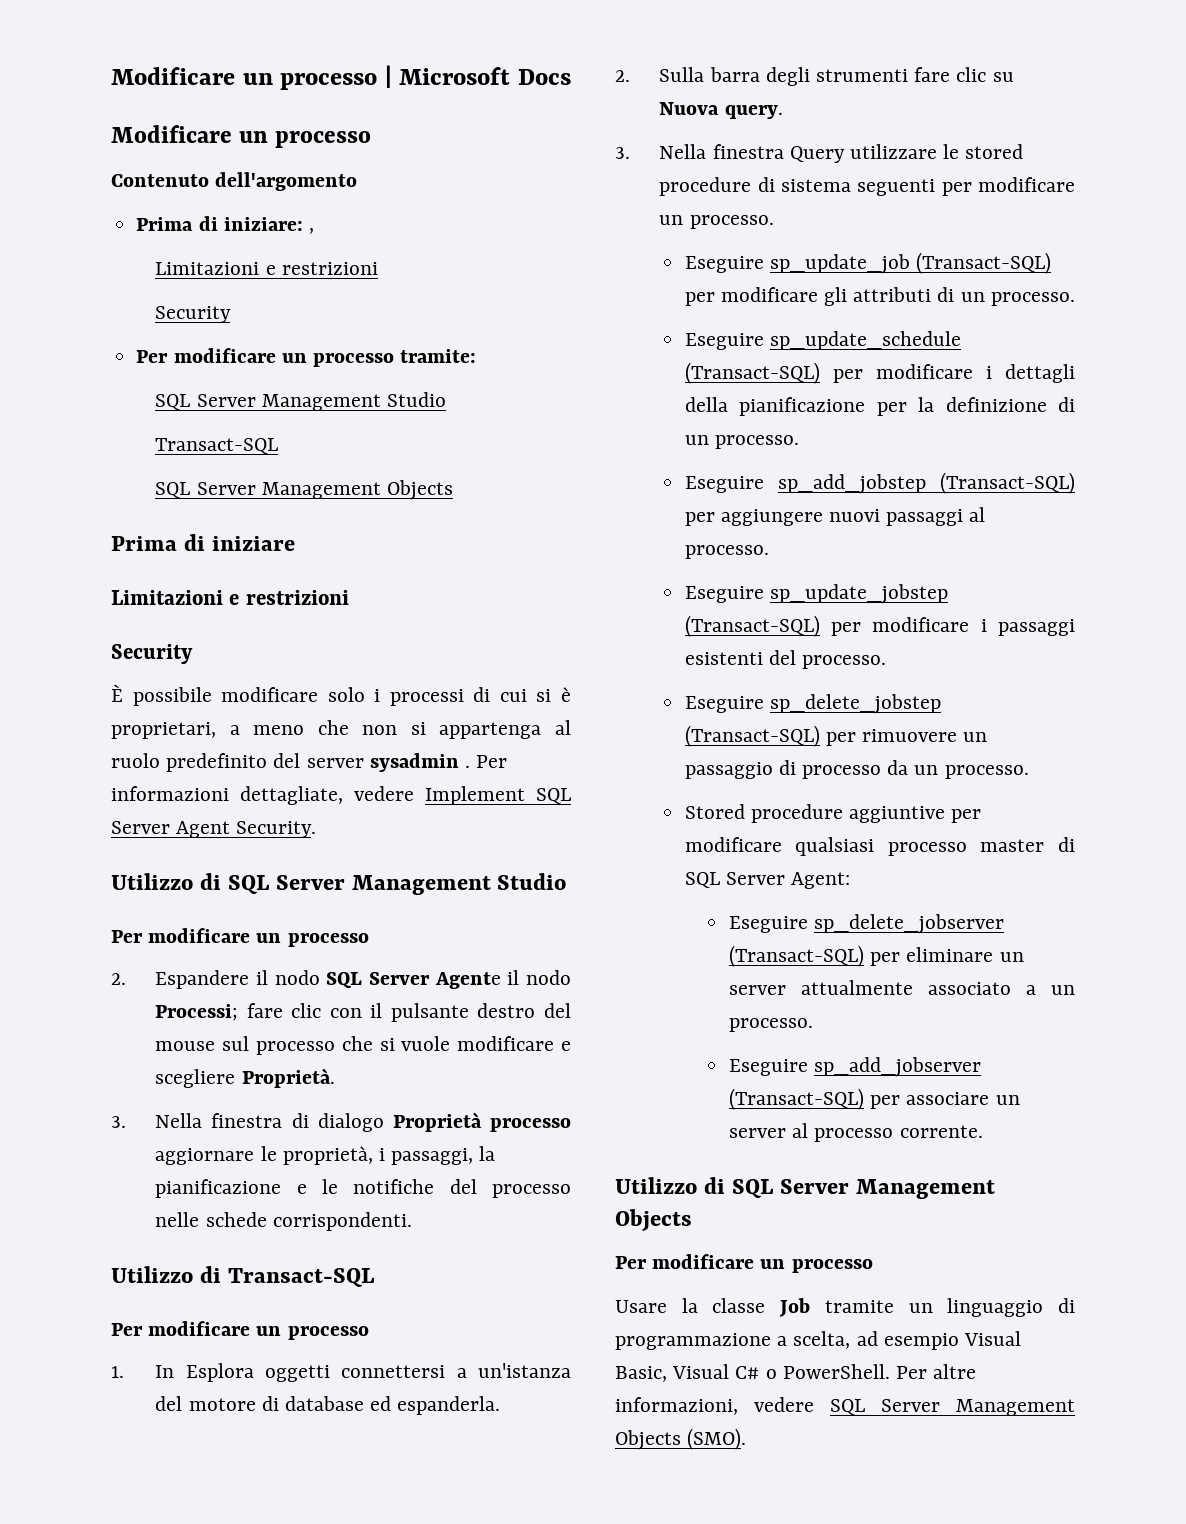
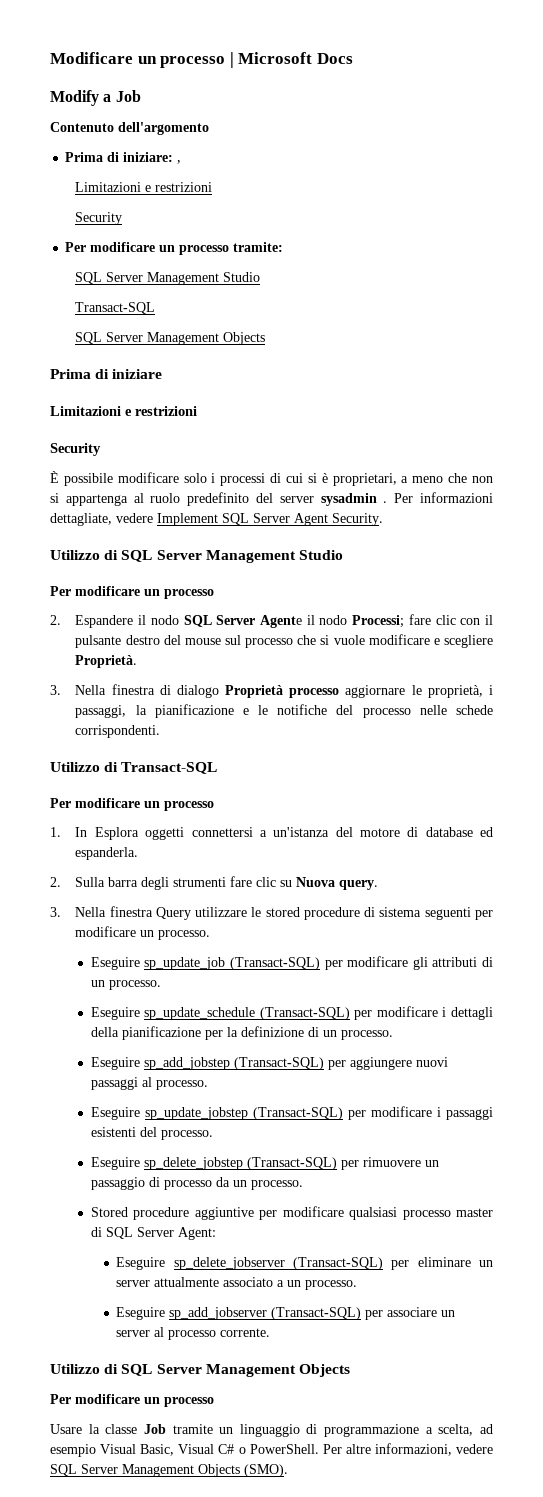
  Modificare un processo | Microsoft Docs
- Modificare un processo
+ Modify a Job

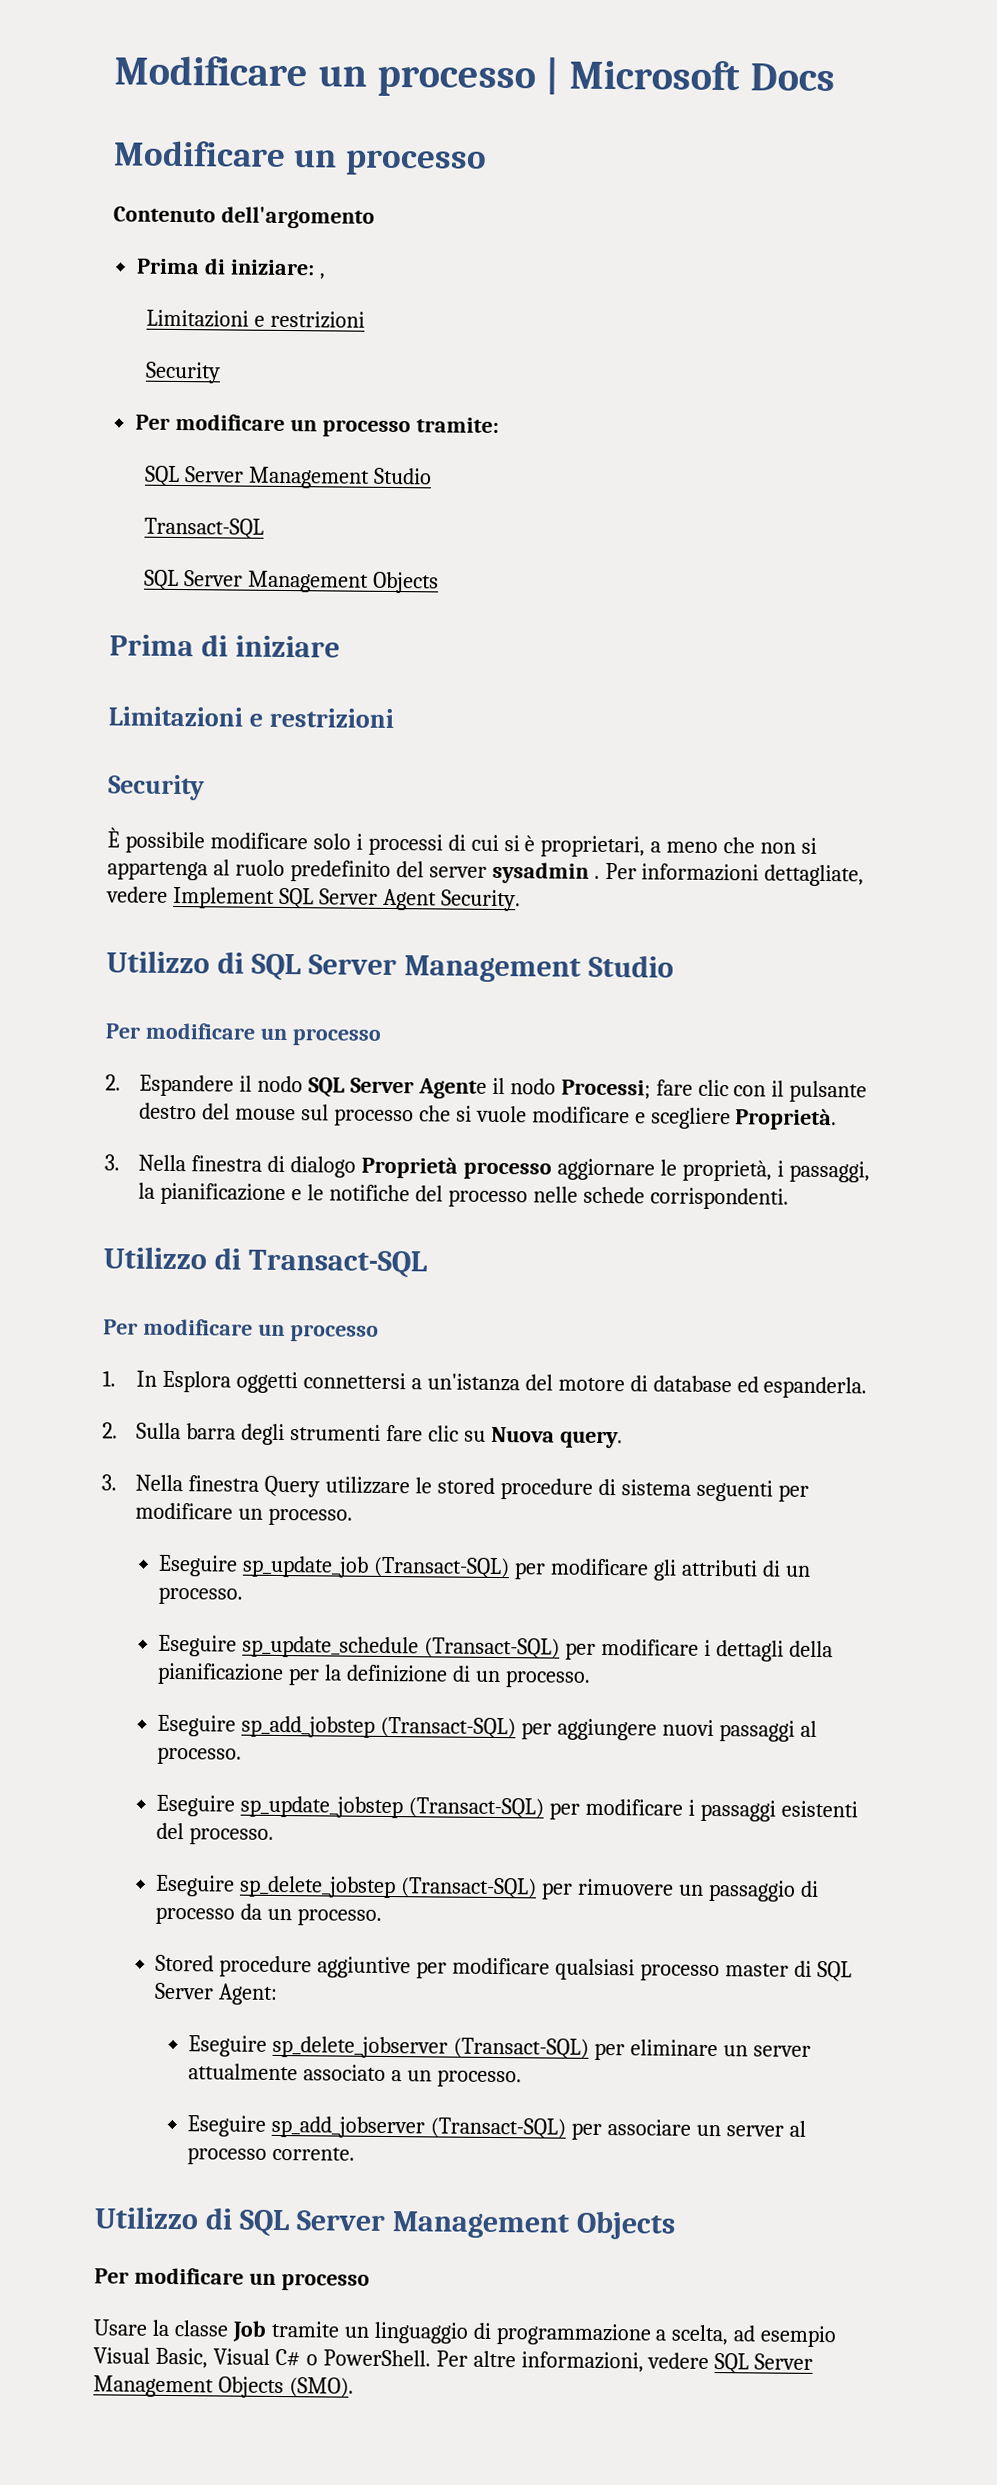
  Modificare un processo | Microsoft Docs
- Modify a Job
+ Modificare un processo

